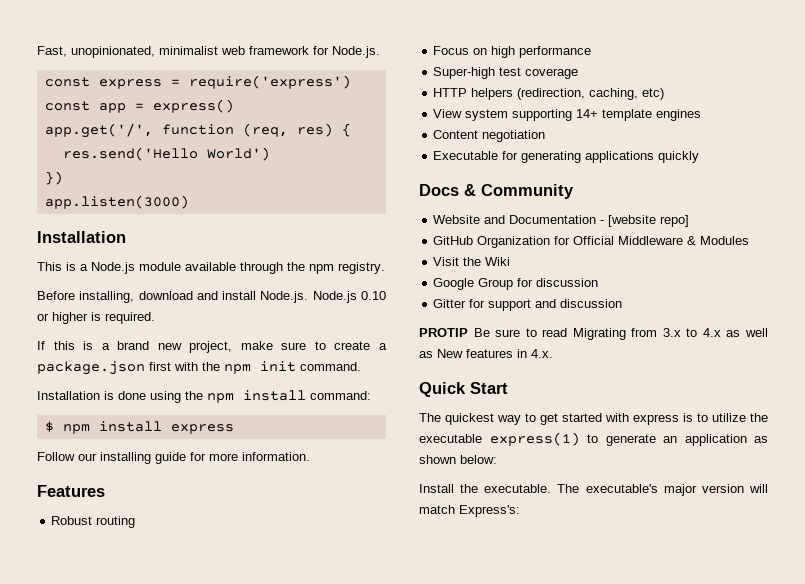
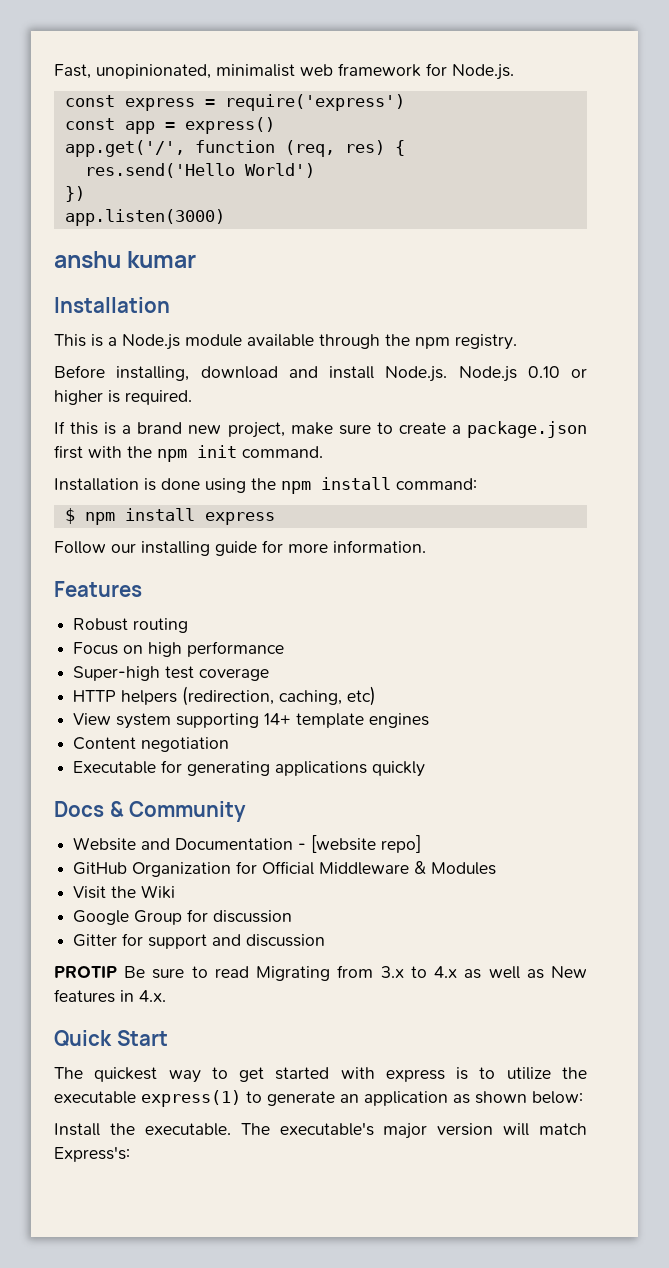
+ anshu kumar

